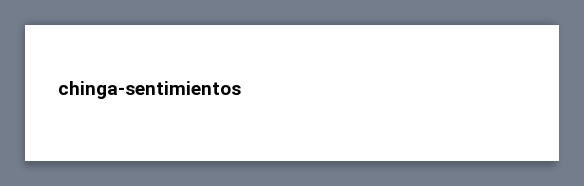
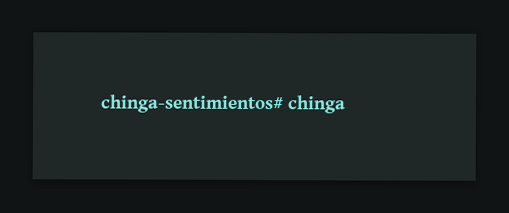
- chinga-sentimientos
+ chinga-sentimientos# chinga

